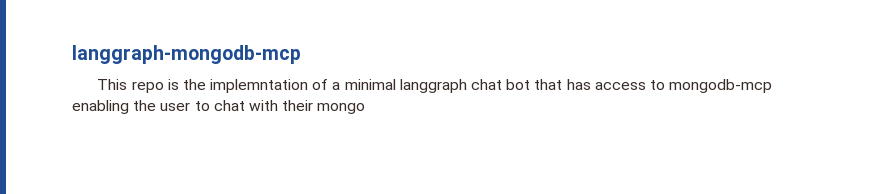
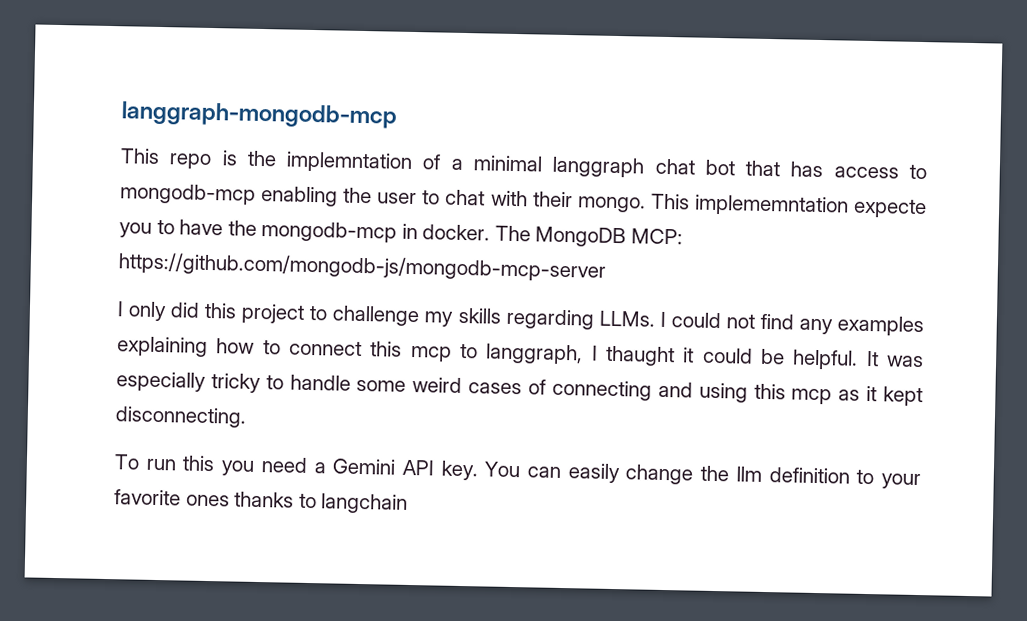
- This repo is the implemntation of a minimal langgraph chat bot that has access to mongodb-mcp enabling the user to chat with their mongo
+ This repo is the implemntation of a minimal langgraph chat bot that has access to mongodb-mcp enabling the user to chat with their mongo. This implememntation expecte you to have the mongodb-mcp in docker. The MongoDB MCP: https://github.com/mongodb-js/mongodb-mcp-server
+ I only did this project to challenge my skills regarding LLMs. I could not find any examples explaining how to connect this mcp to langgraph, I thaught it could be helpful. It was especially tricky to handle some weird cases of connecting and using this mcp as it kept disconnecting.
+ To run this you need a Gemini API key. You can easily change the llm definition to your favorite ones thanks to langchain

